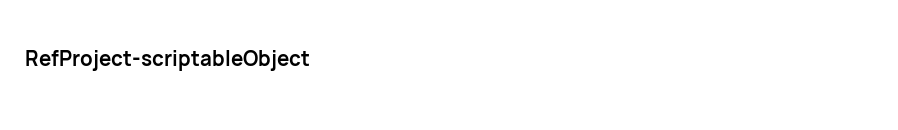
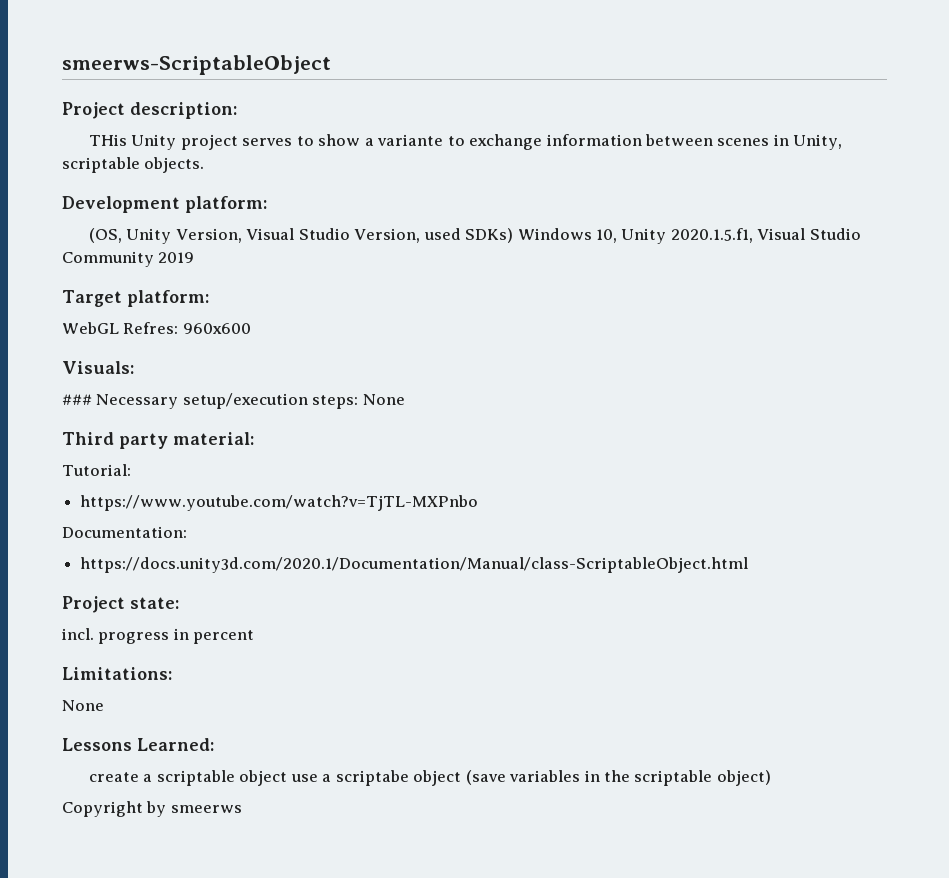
- RefProject-scriptableObject
+ smeerws-ScriptableObject
+ Project description:
+ THis Unity project serves to show a variante to exchange information between scenes in Unity, scriptable objects.
+ Development platform:
+ (OS, Unity Version, Visual Studio Version, used SDKs) Windows 10, Unity 2020.1.5.f1, Visual Studio Community 2019
+ Target platform:
+ WebGL Refres: 960x600
+ Visuals:
+ ### Necessary setup/execution steps: None
+ Third party material:
+ Tutorial:
+ https://www.youtube.com/watch?v=TjTL-MXPnbo
+ Documentation:
+ https://docs.unity3d.com/2020.1/Documentation/Manual/class-ScriptableObject.html
+ Project state:
+ incl. progress in percent
+ Limitations:
+ None
+ Lessons Learned:
+ create a scriptable object use a scriptabe object (save variables in the scriptable object)
+ Copyright by smeerws

